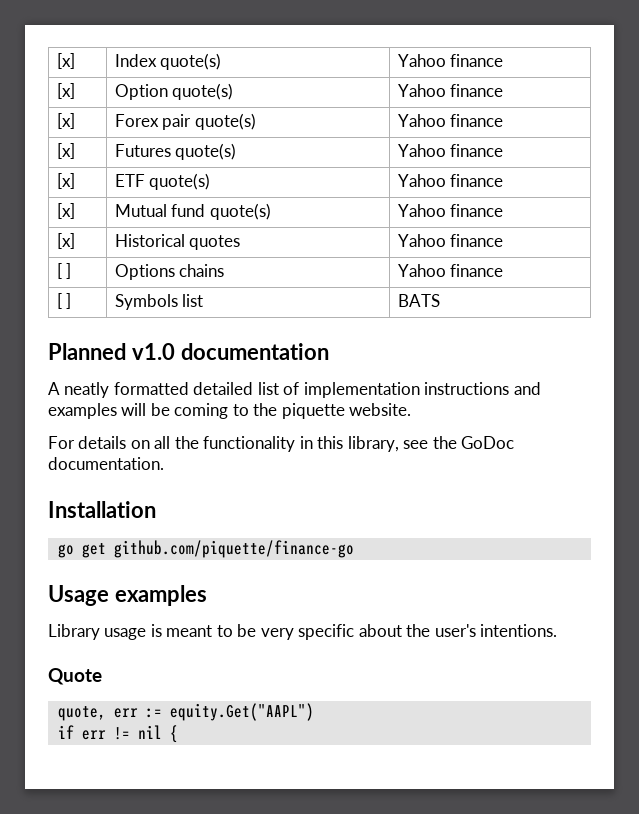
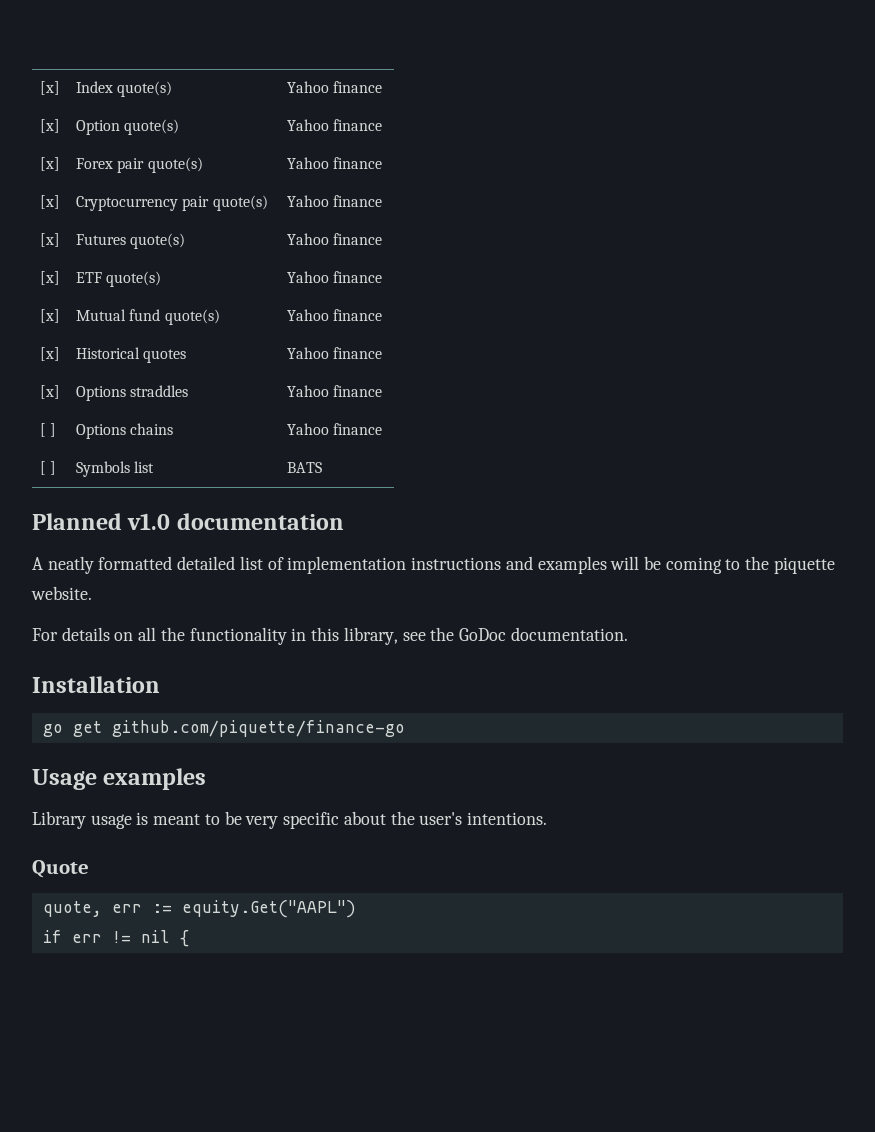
+ [x] | Cryptocurrency pair quote(s) | Yahoo finance
+ [x] | Options straddles | Yahoo finance

